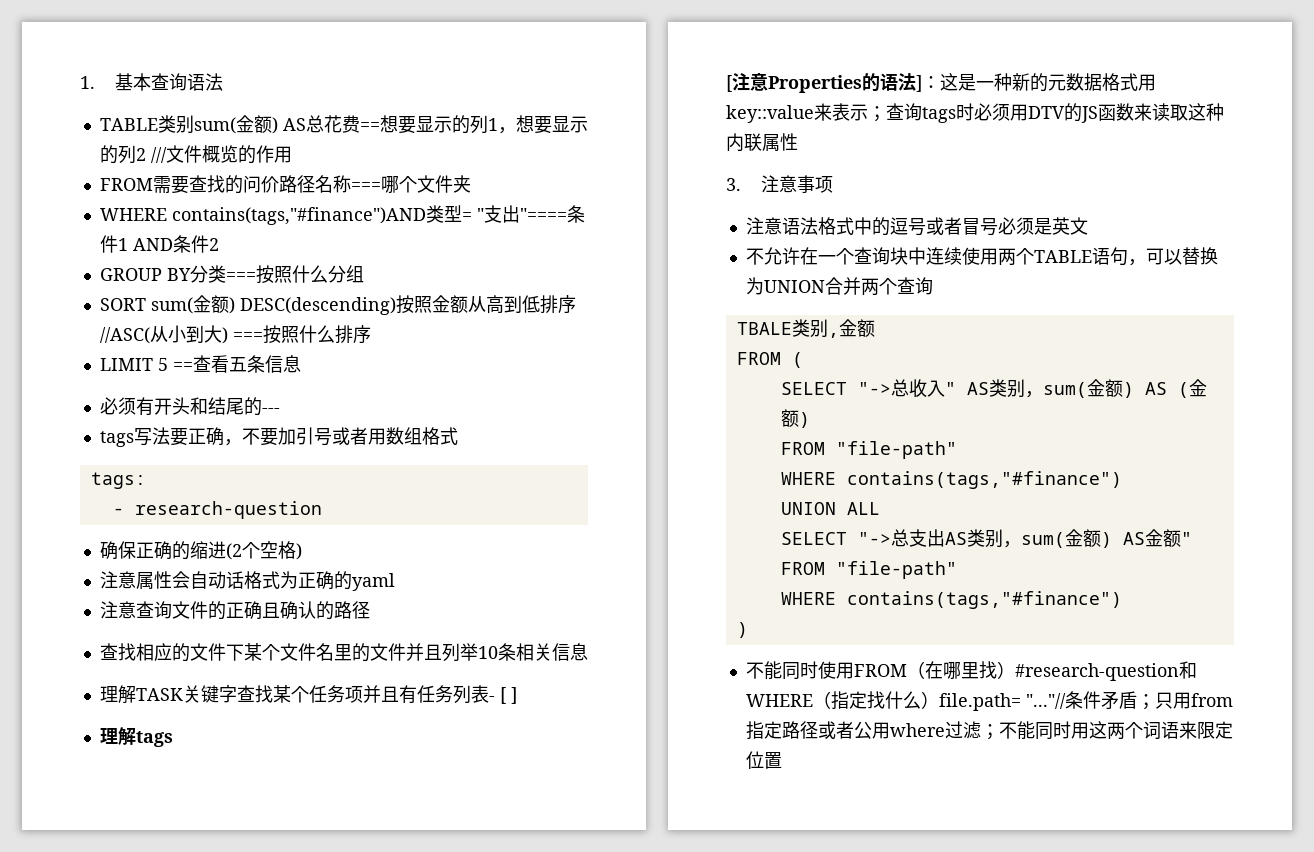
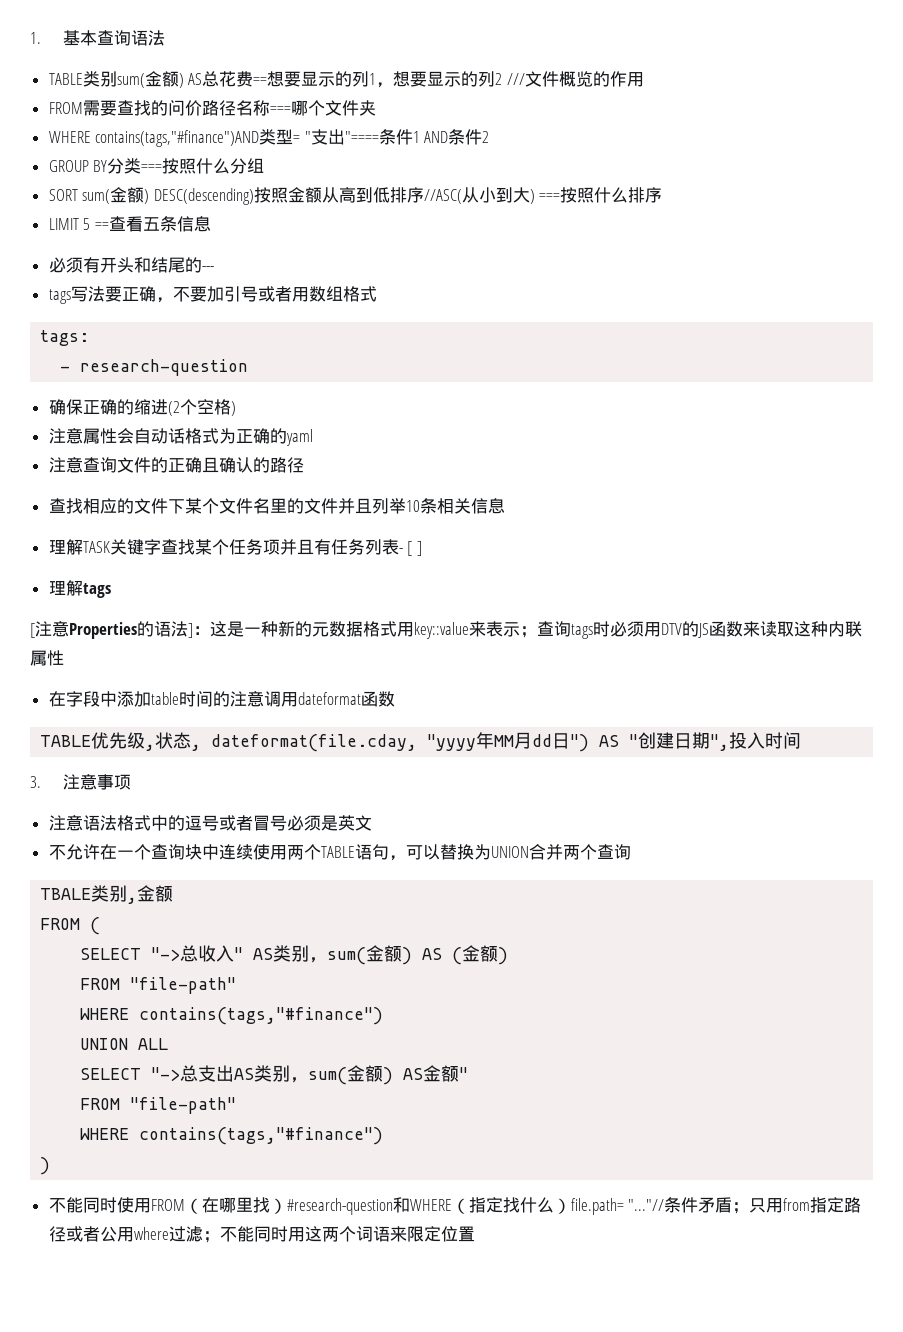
+ 在字段中添加table时间的注意调用dateformat函数
+ TABLE优先级,状态, dateformat(file.cday, "yyyy年MM月dd日") AS "创建日期",投入时间

